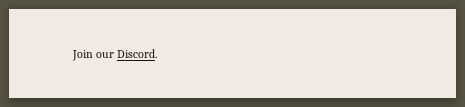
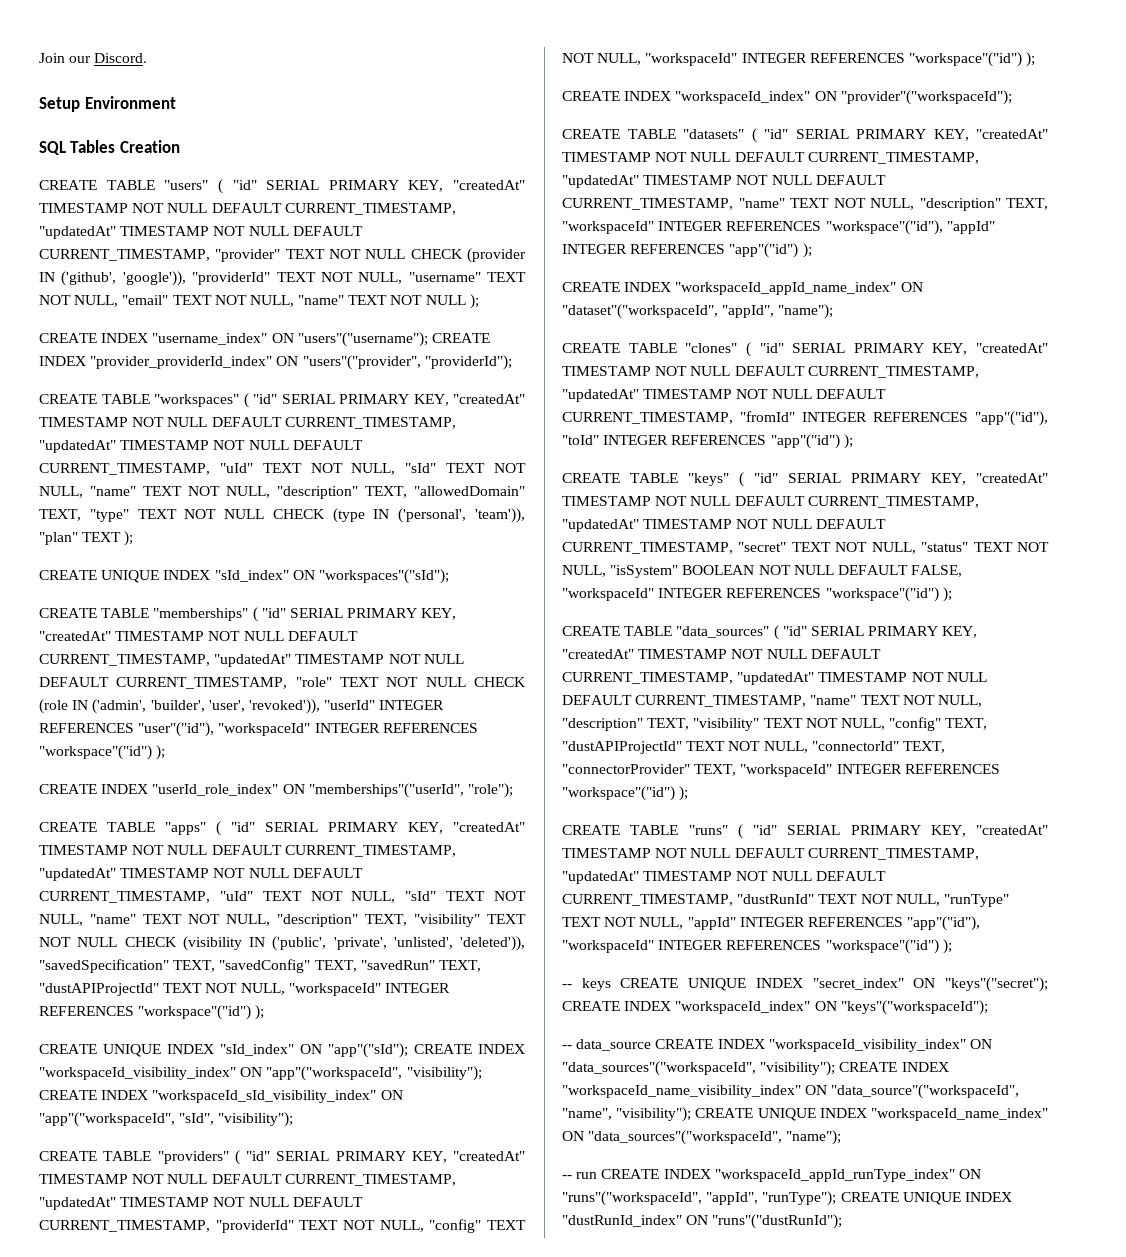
+ Setup Environment
+ SQL Tables Creation
+ CREATE TABLE "users" ( "id" SERIAL PRIMARY KEY, "createdAt" TIMESTAMP NOT NULL DEFAULT CURRENT_TIMESTAMP, "updatedAt" TIMESTAMP NOT NULL DEFAULT CURRENT_TIMESTAMP, "provider" TEXT NOT NULL CHECK (provider IN ('github', 'google')), "providerId" TEXT NOT NULL, "username" TEXT NOT NULL, "email" TEXT NOT NULL, "name" TEXT NOT NULL );
+ CREATE INDEX "username_index" ON "users"("username"); CREATE INDEX "provider_providerId_index" ON "users"("provider", "providerId");
+ CREATE TABLE "workspaces" ( "id" SERIAL PRIMARY KEY, "createdAt" TIMESTAMP NOT NULL DEFAULT CURRENT_TIMESTAMP, "updatedAt" TIMESTAMP NOT NULL DEFAULT CURRENT_TIMESTAMP, "uId" TEXT NOT NULL, "sId" TEXT NOT NULL, "name" TEXT NOT NULL, "description" TEXT, "allowedDomain" TEXT, "type" TEXT NOT NULL CHECK (type IN ('personal', 'team')), "plan" TEXT );
+ CREATE UNIQUE INDEX "sId_index" ON "workspaces"("sId");
+ CREATE TABLE "memberships" ( "id" SERIAL PRIMARY KEY, "createdAt" TIMESTAMP NOT NULL DEFAULT CURRENT_TIMESTAMP, "updatedAt" TIMESTAMP NOT NULL DEFAULT CURRENT_TIMESTAMP, "role" TEXT NOT NULL CHECK (role IN ('admin', 'builder', 'user', 'revoked')), "userId" INTEGER REFERENCES "user"("id"), "workspaceId" INTEGER REFERENCES "workspace"("id") );
+ CREATE INDEX "userId_role_index" ON "memberships"("userId", "role");
+ CREATE TABLE "apps" ( "id" SERIAL PRIMARY KEY, "createdAt" TIMESTAMP NOT NULL DEFAULT CURRENT_TIMESTAMP, "updatedAt" TIMESTAMP NOT NULL DEFAULT CURRENT_TIMESTAMP, "uId" TEXT NOT NULL, "sId" TEXT NOT NULL, "name" TEXT NOT NULL, "description" TEXT, "visibility" TEXT NOT NULL CHECK (visibility IN ('public', 'private', 'unlisted', 'deleted')), "savedSpecification" TEXT, "savedConfig" TEXT, "savedRun" TEXT, "dustAPIProjectId" TEXT NOT NULL, "workspaceId" INTEGER REFERENCES "workspace"("id") );
+ CREATE UNIQUE INDEX "sId_index" ON "app"("sId"); CREATE INDEX "workspaceId_visibility_index" ON "app"("workspaceId", "visibility"); CREATE INDEX "workspaceId_sId_visibility_index" ON "app"("workspaceId", "sId", "visibility");
+ CREATE TABLE "providers" ( "id" SERIAL PRIMARY KEY, "createdAt" TIMESTAMP NOT NULL DEFAULT CURRENT_TIMESTAMP, "updatedAt" TIMESTAMP NOT NULL DEFAULT CURRENT_TIMESTAMP, "providerId" TEXT NOT NULL, "config" TEXT NOT NULL, "workspaceId" INTEGER REFERENCES "workspace"("id") );
+ CREATE INDEX "workspaceId_index" ON "provider"("workspaceId");
+ CREATE TABLE "datasets" ( "id" SERIAL PRIMARY KEY, "createdAt" TIMESTAMP NOT NULL DEFAULT CURRENT_TIMESTAMP, "updatedAt" TIMESTAMP NOT NULL DEFAULT CURRENT_TIMESTAMP, "name" TEXT NOT NULL, "description" TEXT, "workspaceId" INTEGER REFERENCES "workspace"("id"), "appId" INTEGER REFERENCES "app"("id") );
+ CREATE INDEX "workspaceId_appId_name_index" ON "dataset"("workspaceId", "appId", "name");
+ CREATE TABLE "clones" ( "id" SERIAL PRIMARY KEY, "createdAt" TIMESTAMP NOT NULL DEFAULT CURRENT_TIMESTAMP, "updatedAt" TIMESTAMP NOT NULL DEFAULT CURRENT_TIMESTAMP, "fromId" INTEGER REFERENCES "app"("id"), "toId" INTEGER REFERENCES "app"("id") );
+ CREATE TABLE "keys" ( "id" SERIAL PRIMARY KEY, "createdAt" TIMESTAMP NOT NULL DEFAULT CURRENT_TIMESTAMP, "updatedAt" TIMESTAMP NOT NULL DEFAULT CURRENT_TIMESTAMP, "secret" TEXT NOT NULL, "status" TEXT NOT NULL, "isSystem" BOOLEAN NOT NULL DEFAULT FALSE, "workspaceId" INTEGER REFERENCES "workspace"("id") );
+ CREATE TABLE "data_sources" ( "id" SERIAL PRIMARY KEY, "createdAt" TIMESTAMP NOT NULL DEFAULT CURRENT_TIMESTAMP, "updatedAt" TIMESTAMP NOT NULL DEFAULT CURRENT_TIMESTAMP, "name" TEXT NOT NULL, "description" TEXT, "visibility" TEXT NOT NULL, "config" TEXT, "dustAPIProjectId" TEXT NOT NULL, "connectorId" TEXT, "connectorProvider" TEXT, "workspaceId" INTEGER REFERENCES "workspace"("id") );
+ CREATE TABLE "runs" ( "id" SERIAL PRIMARY KEY, "createdAt" TIMESTAMP NOT NULL DEFAULT CURRENT_TIMESTAMP, "updatedAt" TIMESTAMP NOT NULL DEFAULT CURRENT_TIMESTAMP, "dustRunId" TEXT NOT NULL, "runType" TEXT NOT NULL, "appId" INTEGER REFERENCES "app"("id"), "workspaceId" INTEGER REFERENCES "workspace"("id") );
+ -- keys CREATE UNIQUE INDEX "secret_index" ON "keys"("secret"); CREATE INDEX "workspaceId_index" ON "keys"("workspaceId");
+ -- data_source CREATE INDEX "workspaceId_visibility_index" ON "data_sources"("workspaceId", "visibility"); CREATE INDEX "workspaceId_name_visibility_index" ON "data_source"("workspaceId", "name", "visibility"); CREATE UNIQUE INDEX "workspaceId_name_index" ON "data_sources"("workspaceId", "name");
+ -- run CREATE INDEX "workspaceId_appId_runType_index" ON "runs"("workspaceId", "appId", "runType"); CREATE UNIQUE INDEX "dustRunId_index" ON "runs"("dustRunId");

